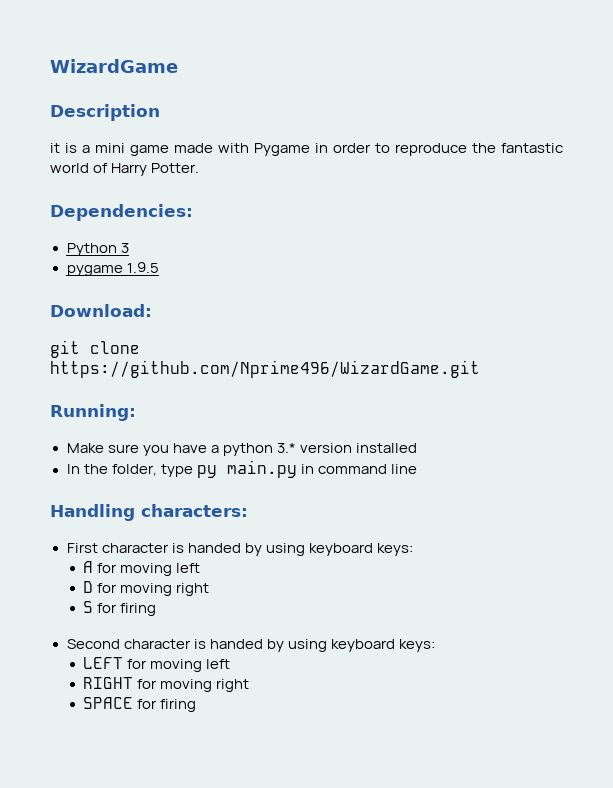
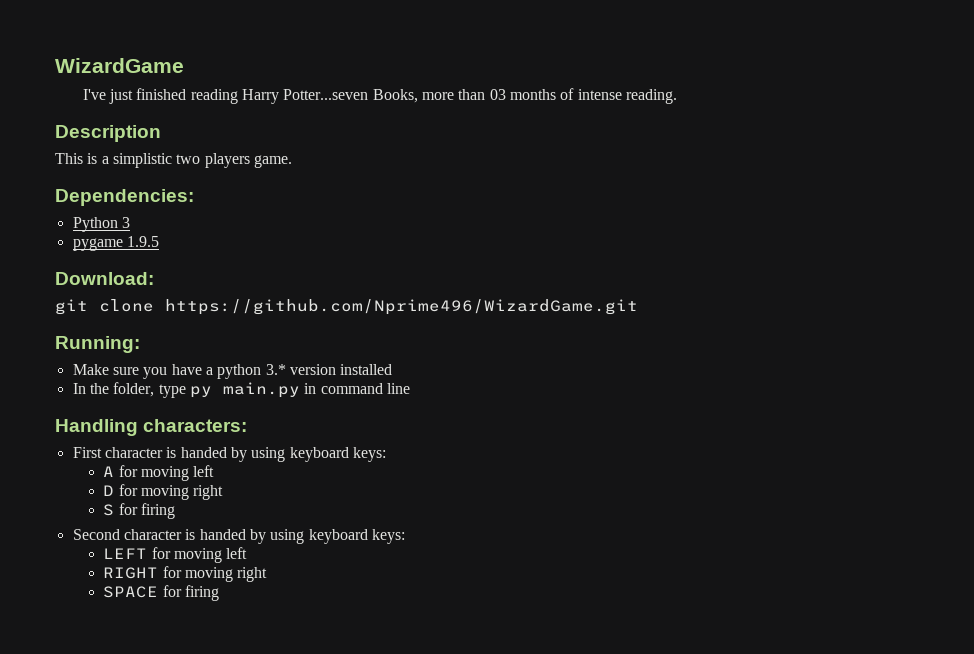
+ I've just finished reading Harry Potter...seven Books, more than 03 months of intense reading.
- it is a mini game made with Pygame in order to reproduce the fantastic world of Harry Potter.
+ This is a simplistic two players game.

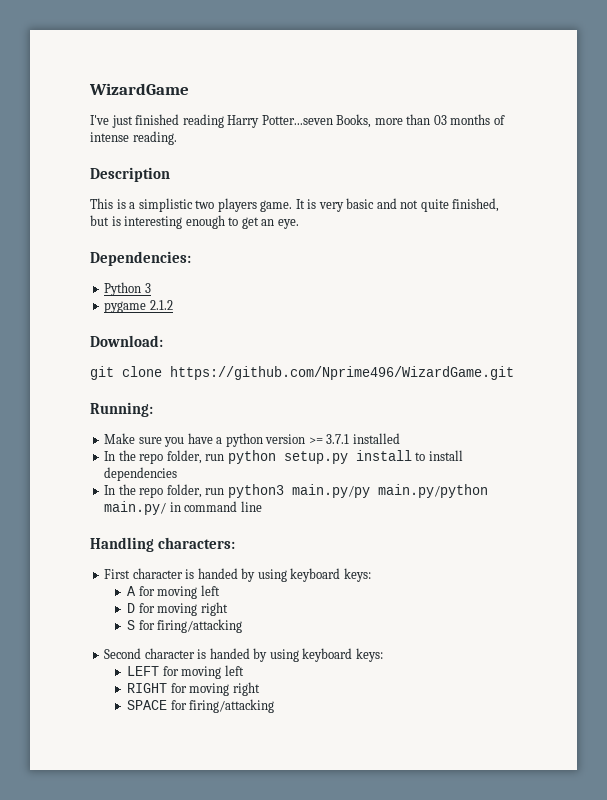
+ It is very basic and not quite finished, but is interesting enough to get an eye.
- pygame 1.9.5
+ pygame 2.1.2
- Make sure you have a python 3.* version installed
+ Make sure you have a python version >= 3.7.1 installed
- In the folder, type py main.py in command line
+ In the repo folder, run python setup.py install to install dependencies
+ In the repo folder, run python3 main.py/py main.py/python main.py/ in command line
- S for firing
+ S for firing/attacking
- SPACE for firing
+ SPACE for firing/attacking

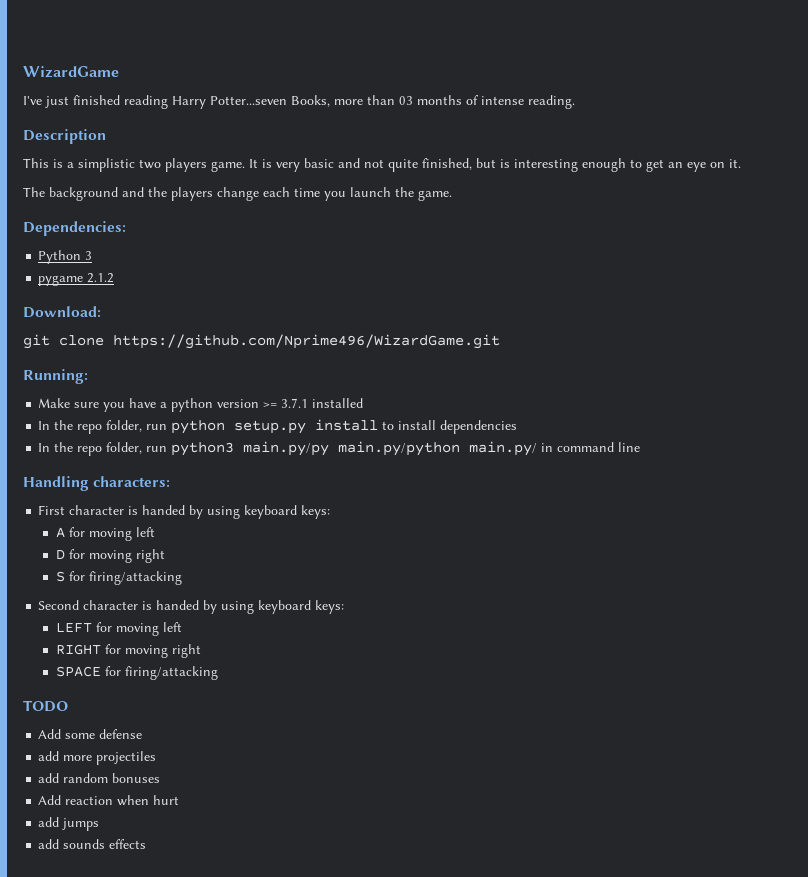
- It is very basic and not quite finished, but is interesting enough to get an eye.
+ It is very basic and not quite finished, but is interesting enough to get an eye on it.
+ The background and the players change each time you launch the game.
+ TODO
+ Add some defense
+ add more projectiles
+ add random bonuses
+ Add reaction when hurt
+ add jumps
+ add sounds effects

